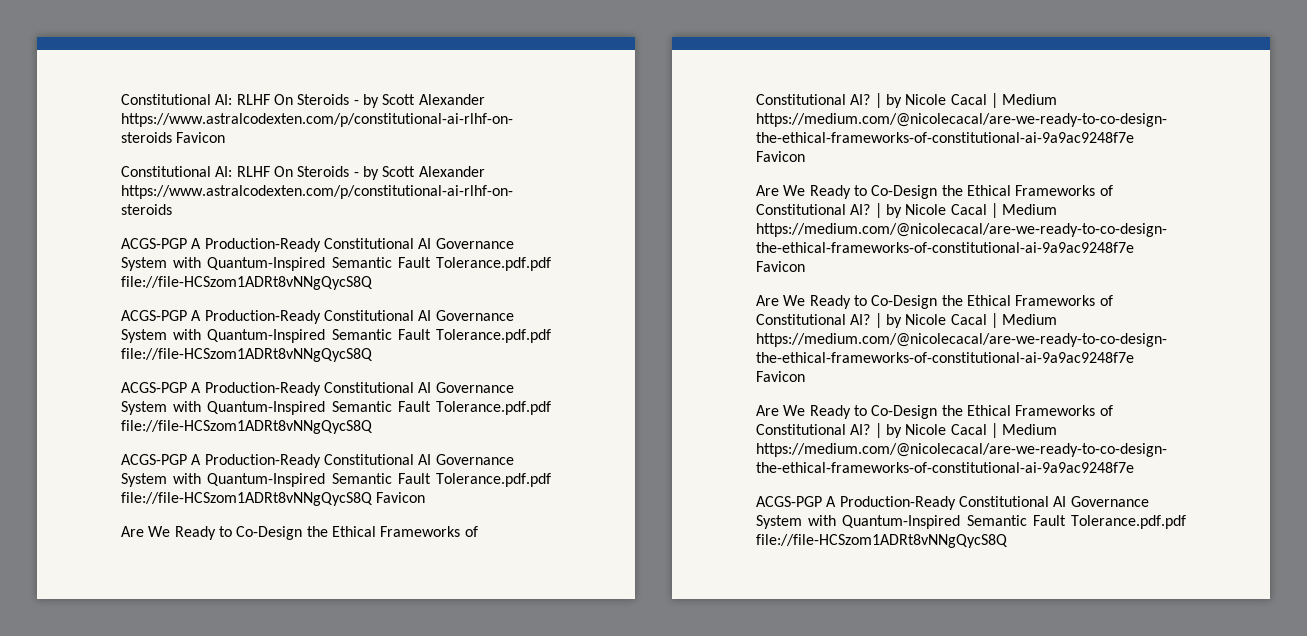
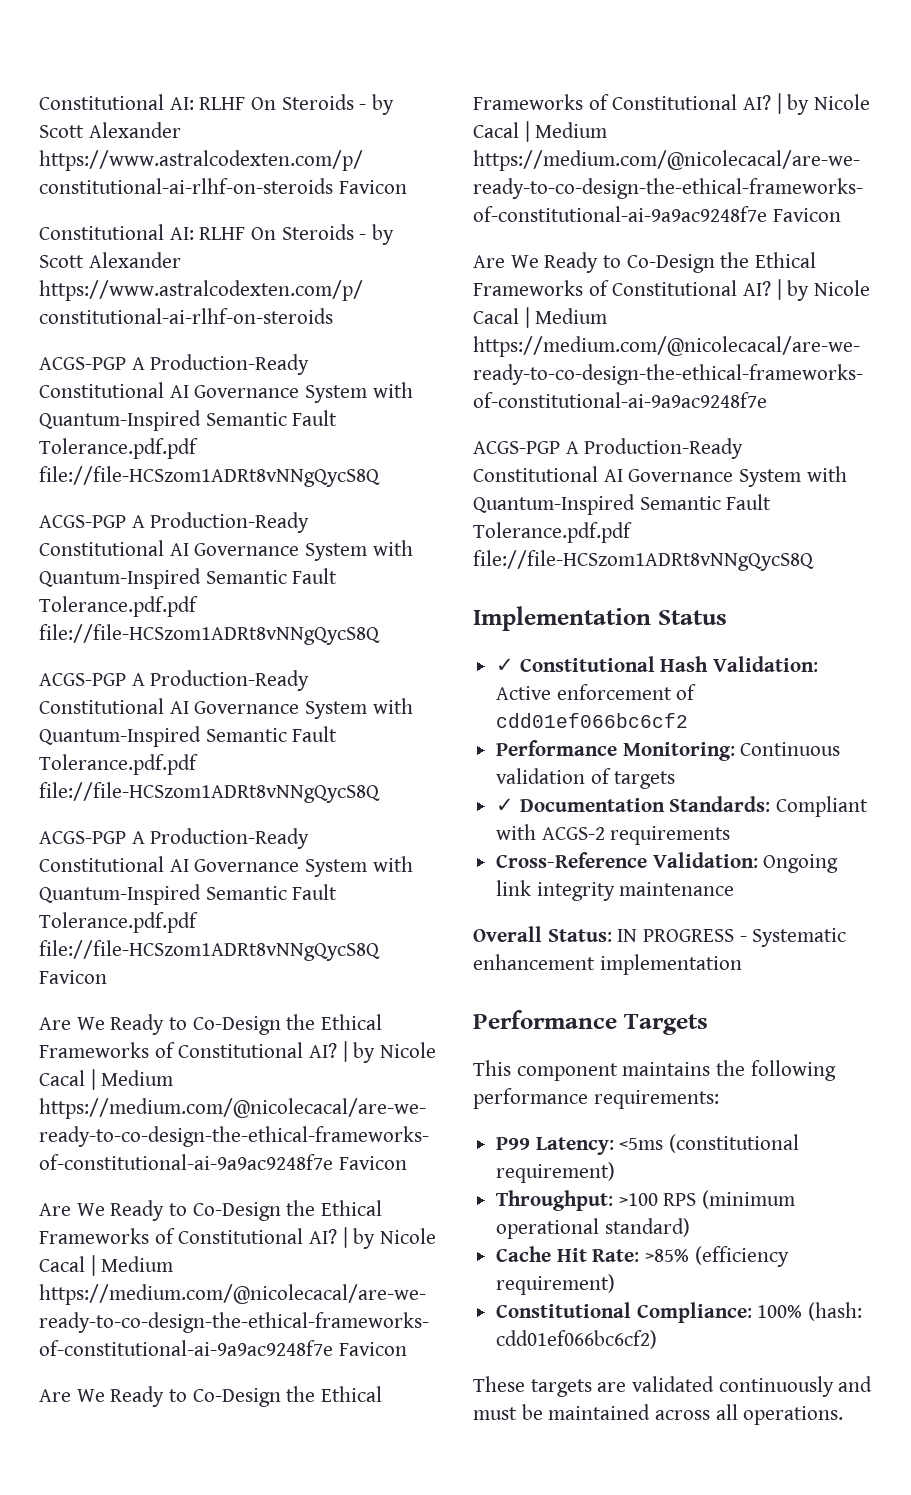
+ Implementation Status
+ ✓ Constitutional Hash Validation: Active enforcement of cdd01ef066bc6cf2
+ Performance Monitoring: Continuous validation of targets
+ ✓ Documentation Standards: Compliant with ACGS-2 requirements
+ Cross-Reference Validation: Ongoing link integrity maintenance
+ Overall Status: IN PROGRESS - Systematic enhancement implementation
+ Performance Targets
+ This component maintains the following performance requirements:
+ P99 Latency: <5ms (constitutional requirement)
+ Throughput: >100 RPS (minimum operational standard)
+ Cache Hit Rate: >85% (efficiency requirement)
+ Constitutional Compliance: 100% (hash: cdd01ef066bc6cf2)
+ These targets are validated continuously and must be maintained across all operations.

